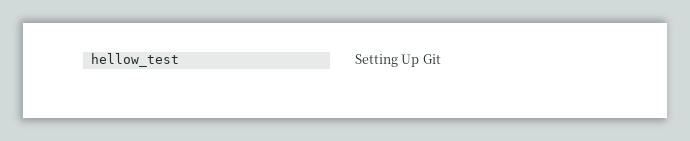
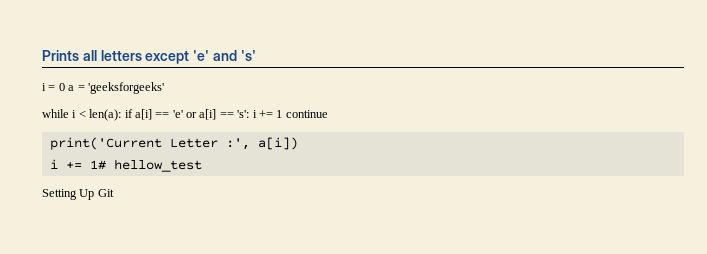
- hellow_test
+ Prints all letters except 'e' and 's'
+ i = 0 a = 'geeksforgeeks'
+ while i < len(a): if a[i] == 'e' or a[i] == 's': i += 1 continue
+ print('Current Letter :', a[i])
+ i += 1# hellow_test

